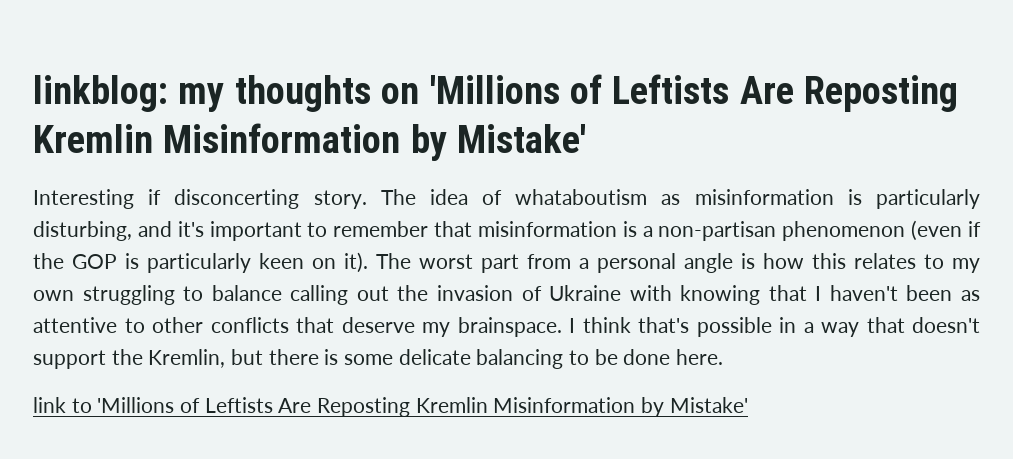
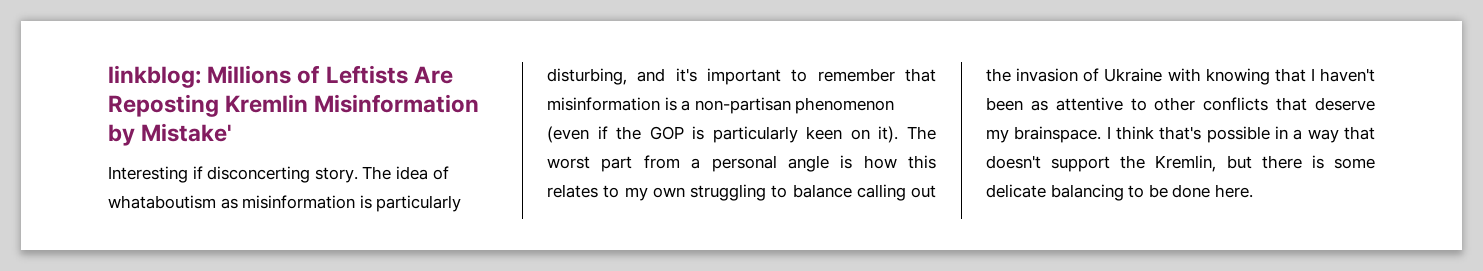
- linkblog: my thoughts on 'Millions of Leftists Are Reposting Kremlin Misinformation by Mistake'
+ linkblog: Millions of Leftists Are Reposting Kremlin Misinformation by Mistake'
- link to 'Millions of Leftists Are Reposting Kremlin Misinformation by Mistake'

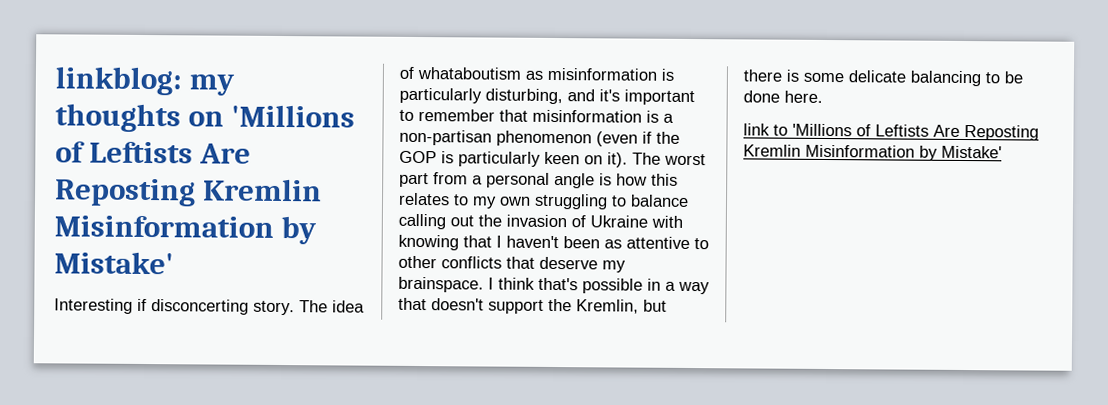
- linkblog: Millions of Leftists Are Reposting Kremlin Misinformation by Mistake'
+ linkblog: my thoughts on 'Millions of Leftists Are Reposting Kremlin Misinformation by Mistake'
+ link to 'Millions of Leftists Are Reposting Kremlin Misinformation by Mistake'

